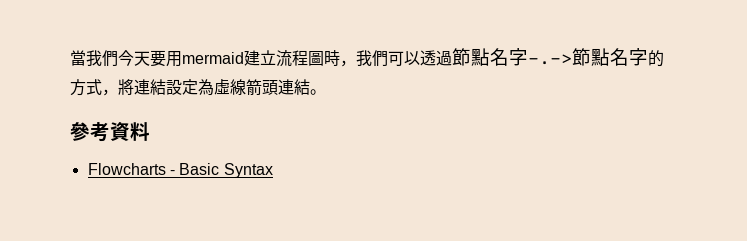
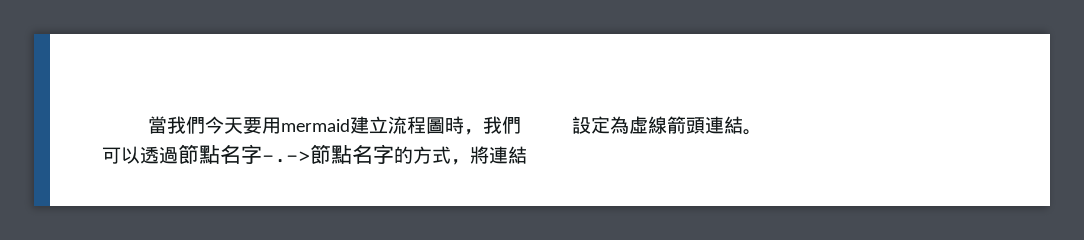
- 參考資料
- Flowcharts - Basic Syntax

